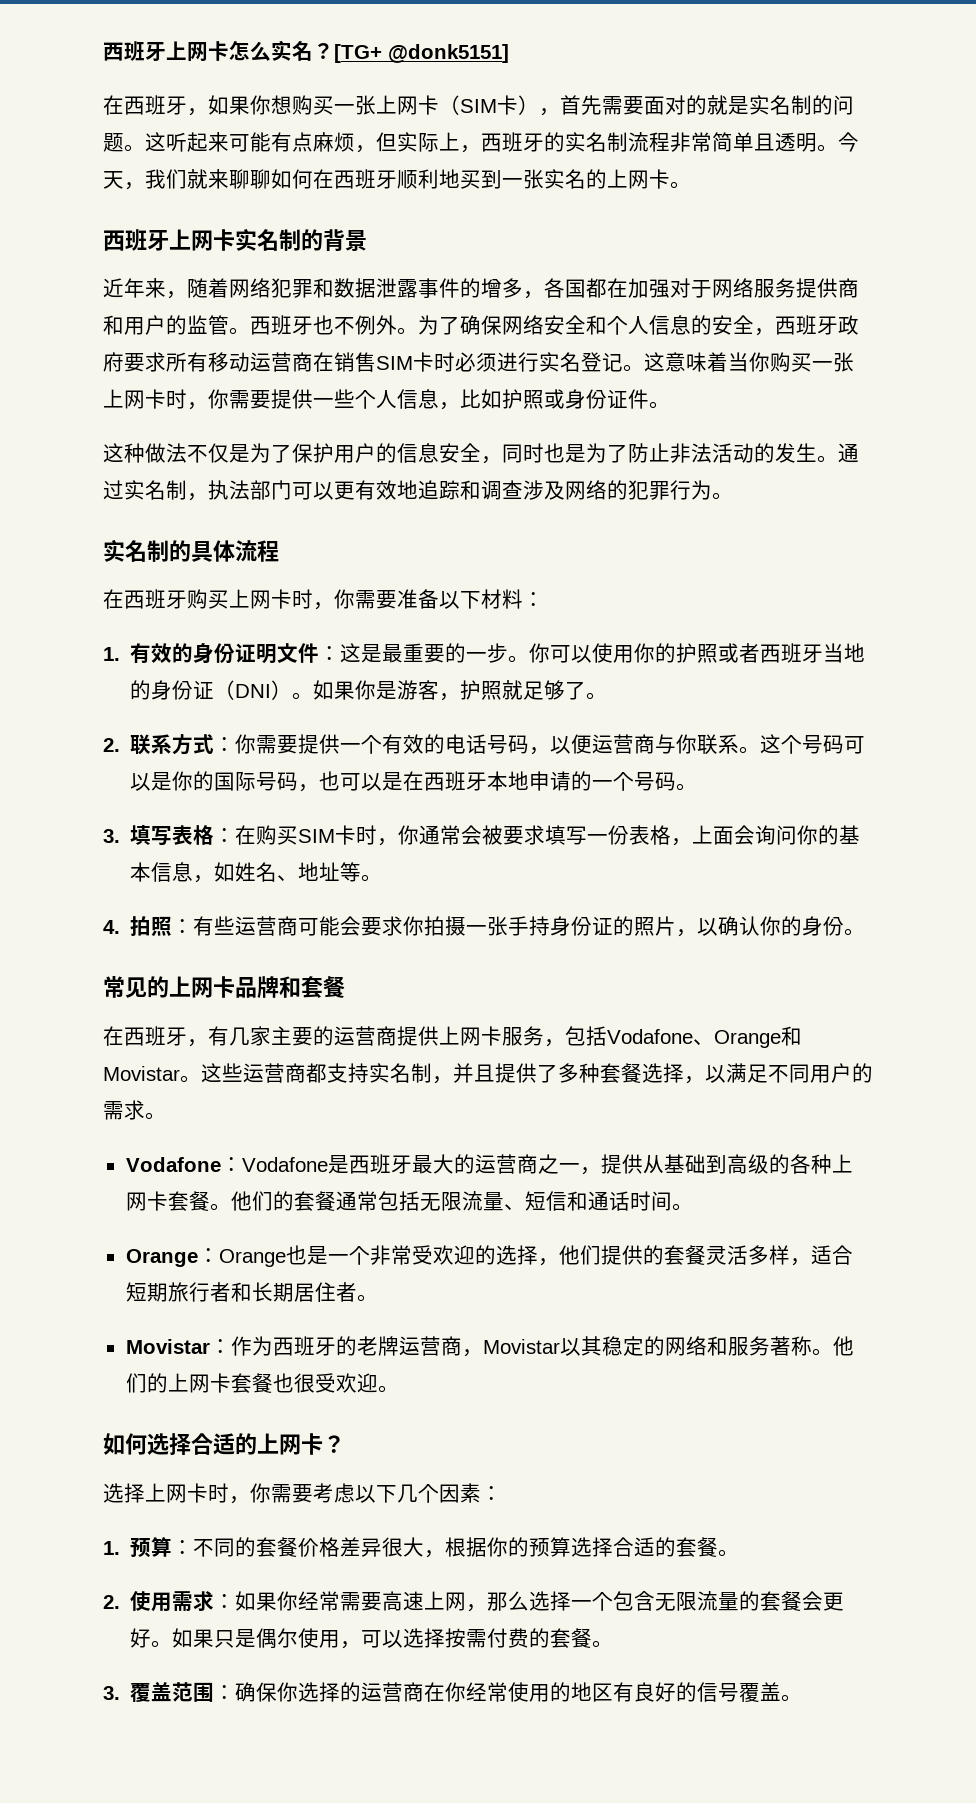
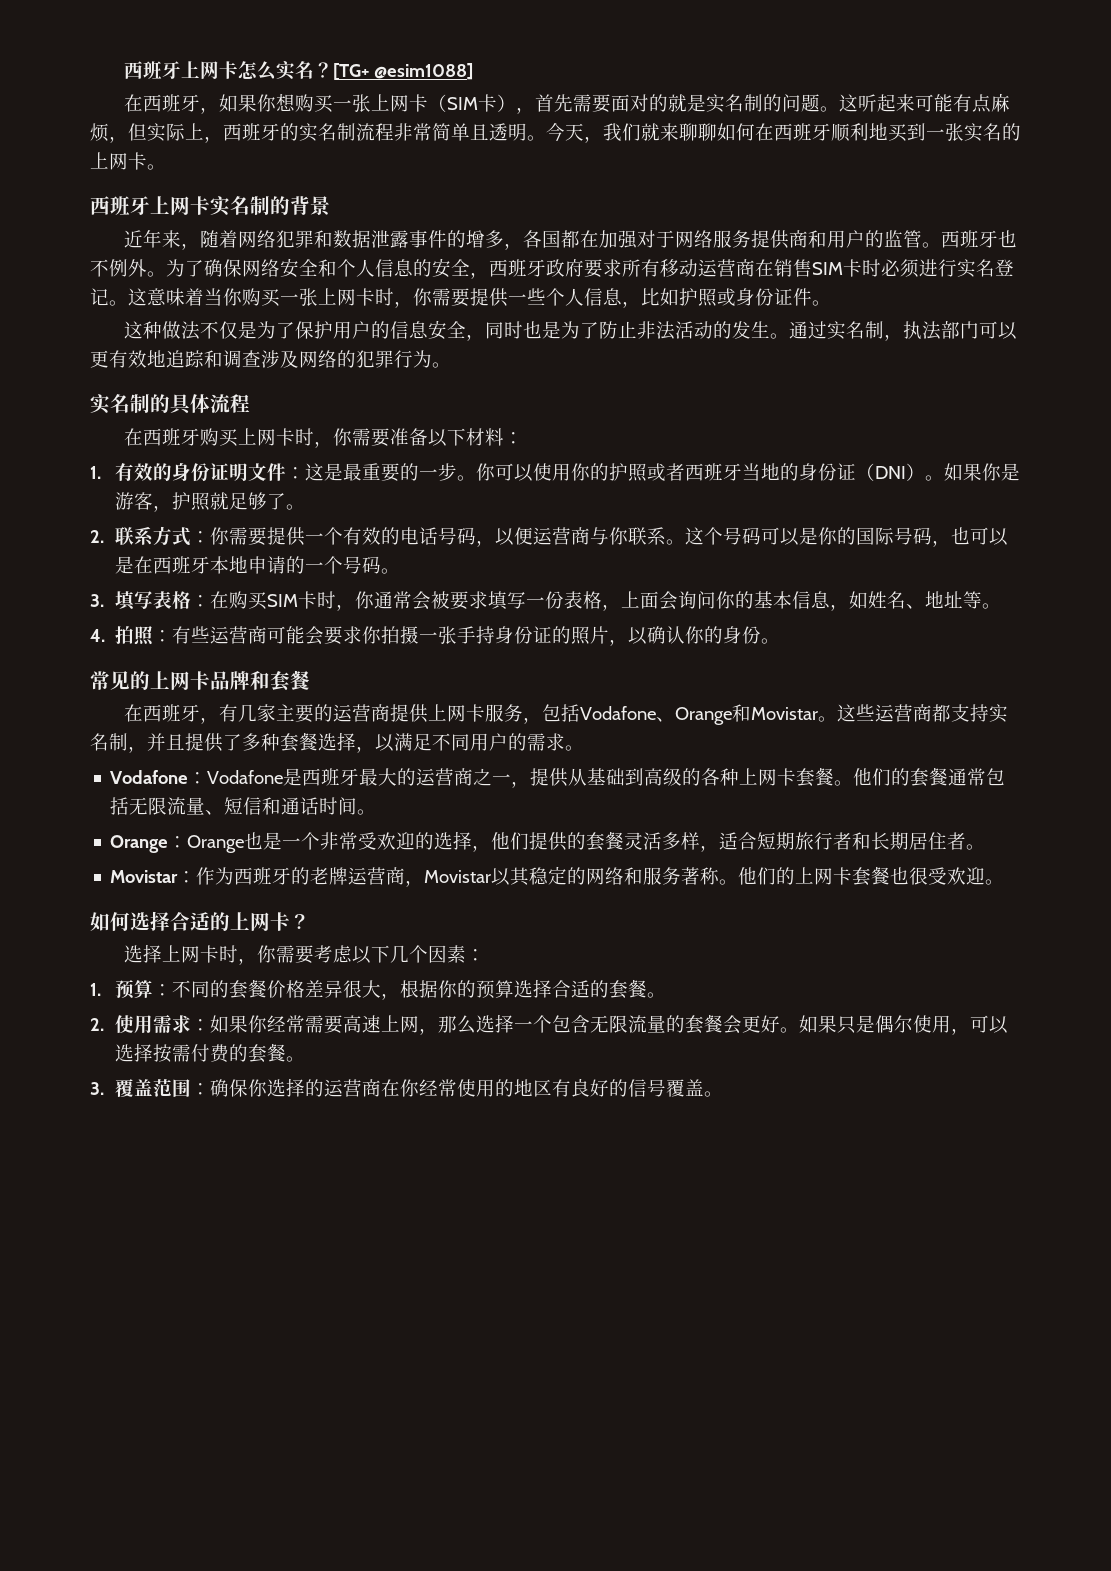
- [TG+ @donk5151]
+ [TG+ @esim1088]

